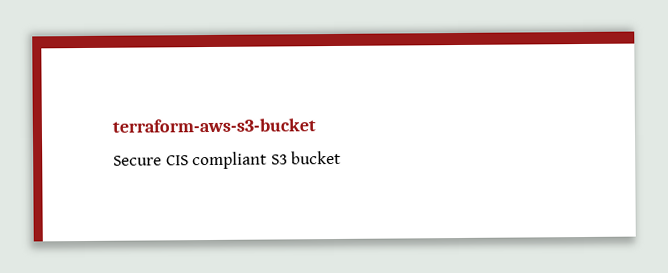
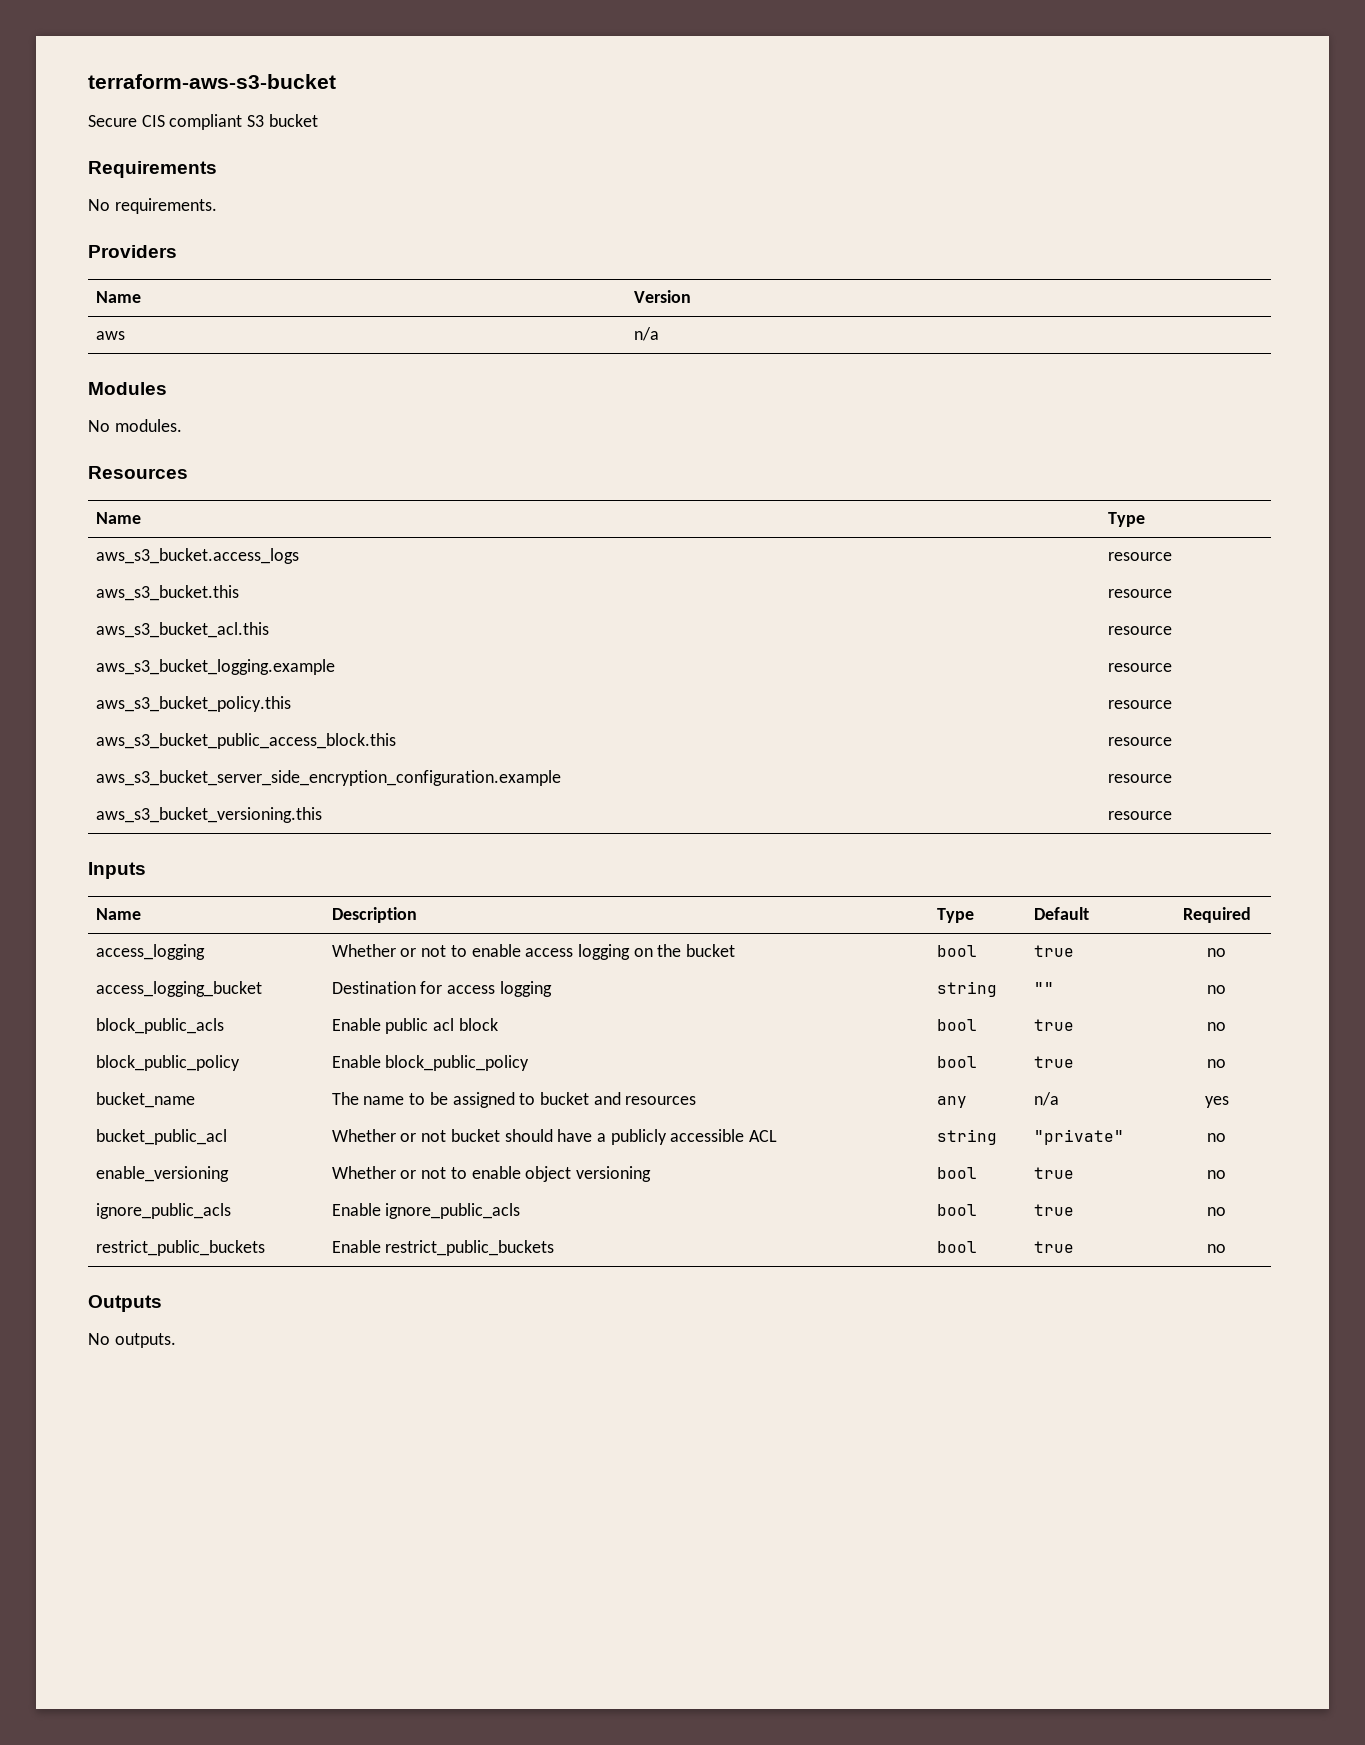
+ Requirements
+ No requirements.
+ Providers
+ Name | Version
+ aws | n/a
+ Modules
+ No modules.
+ Resources
+ Name | Type
+ aws_s3_bucket.access_logs | resource
+ aws_s3_bucket.this | resource
+ aws_s3_bucket_acl.this | resource
+ aws_s3_bucket_logging.example | resource
+ aws_s3_bucket_policy.this | resource
+ aws_s3_bucket_public_access_block.this | resource
+ aws_s3_bucket_server_side_encryption_configuration.example | resource
+ aws_s3_bucket_versioning.this | resource
+ Inputs
+ Name | Description | Type | Default | Required
+ access_logging | Whether or not to enable access logging on the bucket | bool | true | no
+ access_logging_bucket | Destination for access logging | string | "" | no
+ block_public_acls | Enable public acl block | bool | true | no
+ block_public_policy | Enable block_public_policy | bool | true | no
+ bucket_name | The name to be assigned to bucket and resources | any | n/a | yes
+ bucket_public_acl | Whether or not bucket should have a publicly accessible ACL | string | "private" | no
+ enable_versioning | Whether or not to enable object versioning | bool | true | no
+ ignore_public_acls | Enable ignore_public_acls | bool | true | no
+ restrict_public_buckets | Enable restrict_public_buckets | bool | true | no
+ Outputs
+ No outputs.

